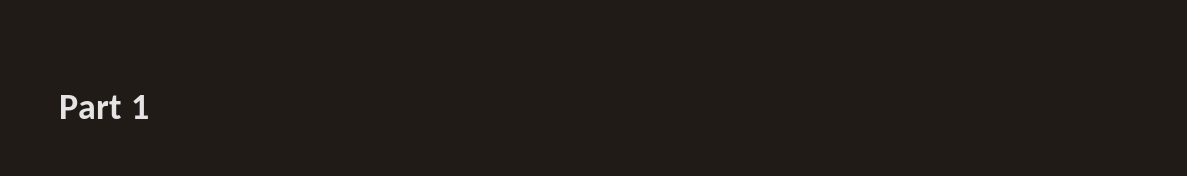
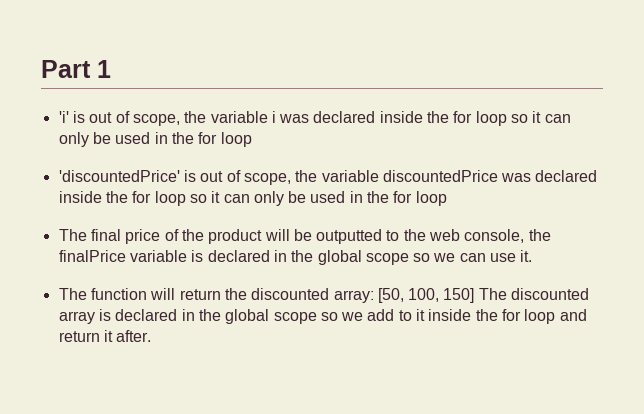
+ 'i' is out of scope, the variable i was declared inside the for loop so it can only be used in the for loop
+ 'discountedPrice' is out of scope, the variable discountedPrice was declared inside the for loop so it can only be used in the for loop
+ The final price of the product will be outputted to the web console, the finalPrice variable is declared in the global scope so we can use it.
+ The function will return the discounted array: [50, 100, 150] The discounted array is declared in the global scope so we add to it inside the for loop and return it after.

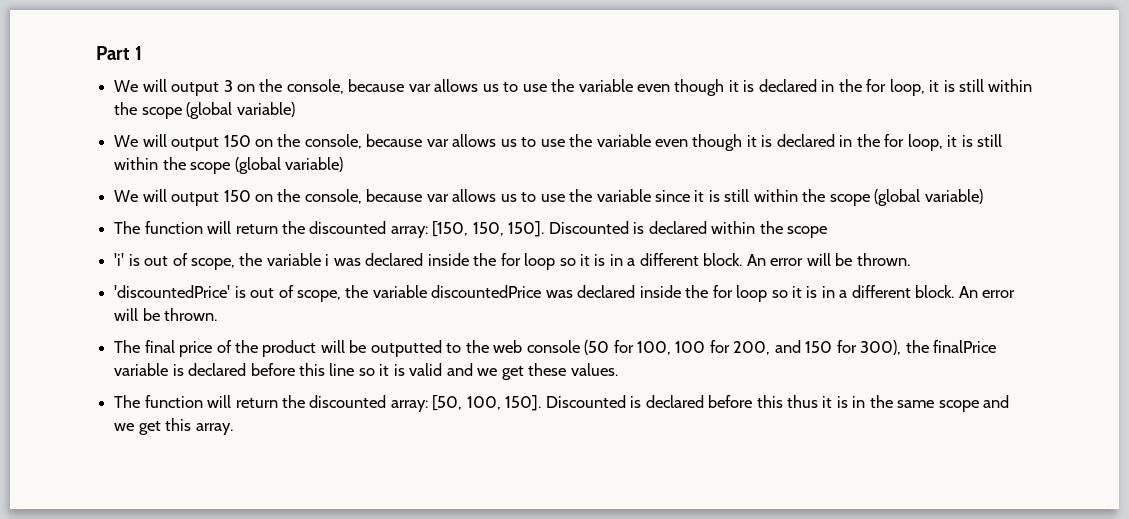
+ We will output 3 on the console, because var allows us to use the variable even though it is declared in the for loop, it is still within the scope (global variable)
+ We will output 150 on the console, because var allows us to use the variable even though it is declared in the for loop, it is still within the scope (global variable)
+ We will output 150 on the console, because var allows us to use the variable since it is still within the scope (global variable)
+ The function will return the discounted array: [150, 150, 150]. Discounted is declared within the scope
- 'i' is out of scope, the variable i was declared inside the for loop so it can only be used in the for loop
+ 'i' is out of scope, the variable i was declared inside the for loop so it is in a different block. An error will be thrown.
- 'discountedPrice' is out of scope, the variable discountedPrice was declared inside the for loop so it can only be used in the for loop
+ 'discountedPrice' is out of scope, the variable discountedPrice was declared inside the for loop so it is in a different block. An error will be thrown.
- The final price of the product will be outputted to the web console, the finalPrice variable is declared in the global scope so we can use it.
+ The final price of the product will be outputted to the web console (50 for 100, 100 for 200, and 150 for 300), the finalPrice variable is declared before this line so it is valid and we get these values.
- The function will return the discounted array: [50, 100, 150] The discounted array is declared in the global scope so we add to it inside the for loop and return it after.
+ The function will return the discounted array: [50, 100, 150]. Discounted is declared before this thus it is in the same scope and we get this array.

